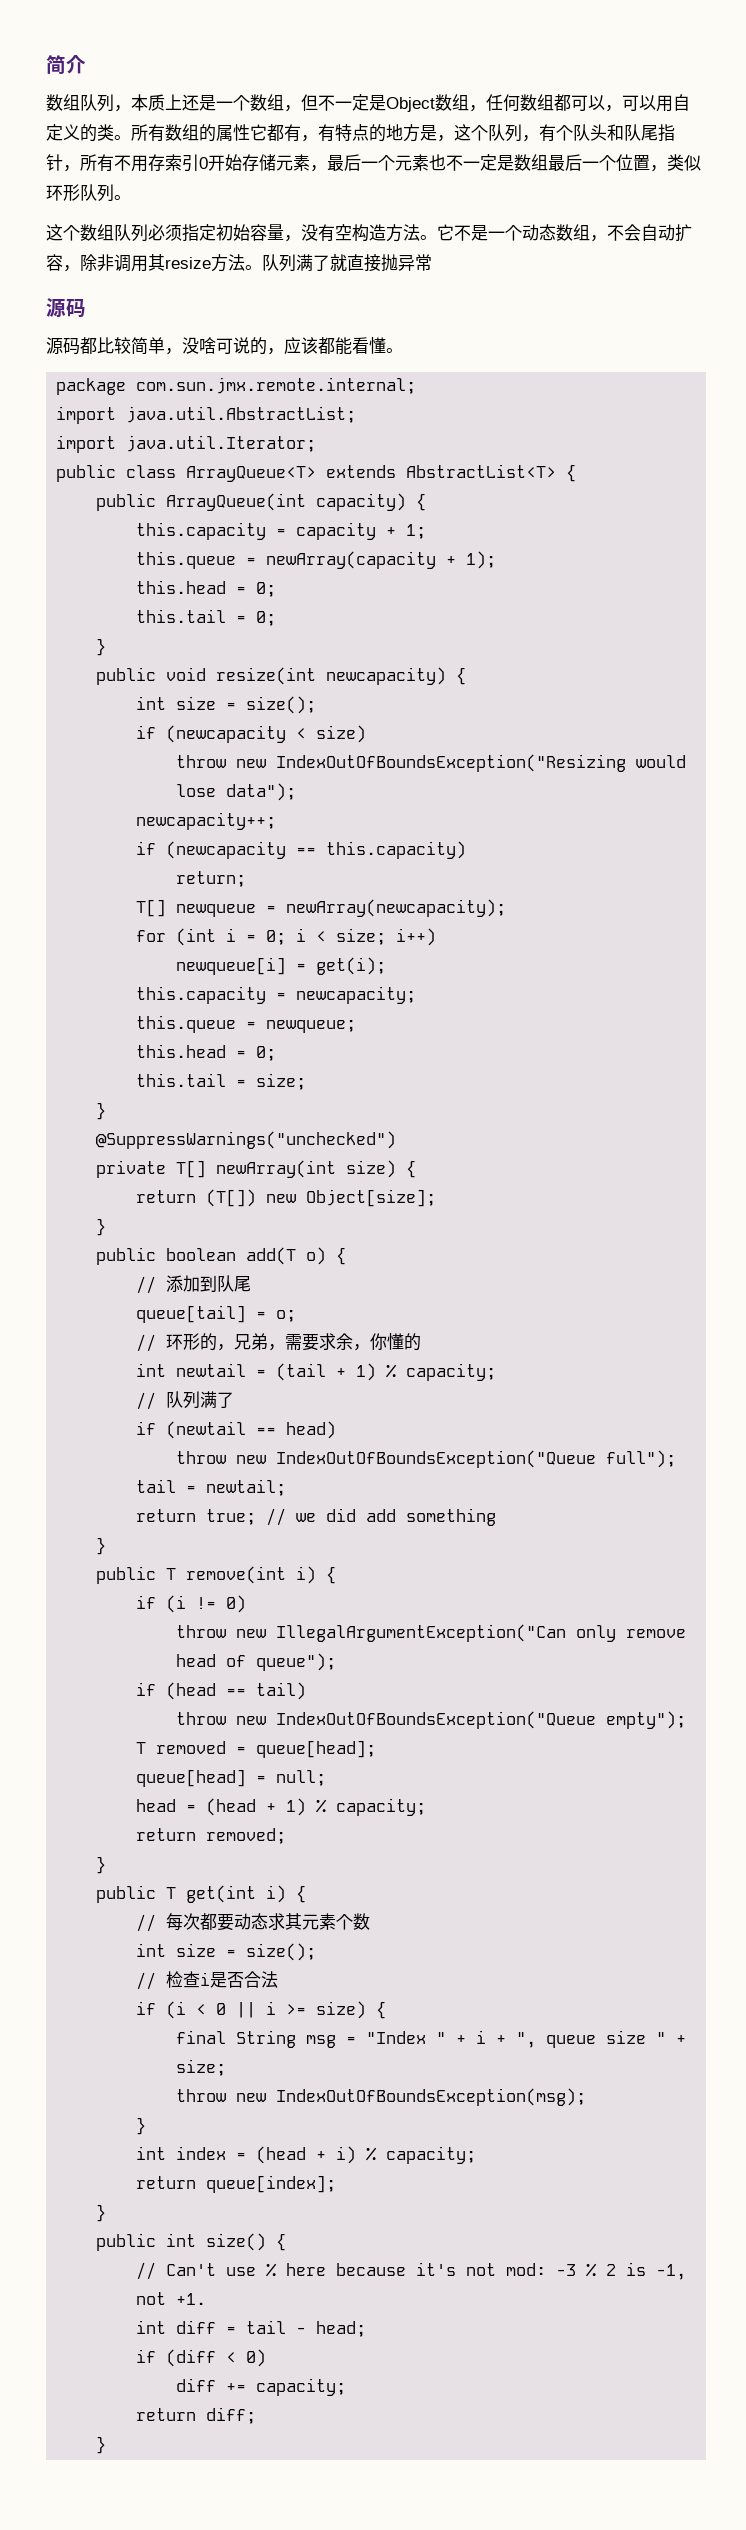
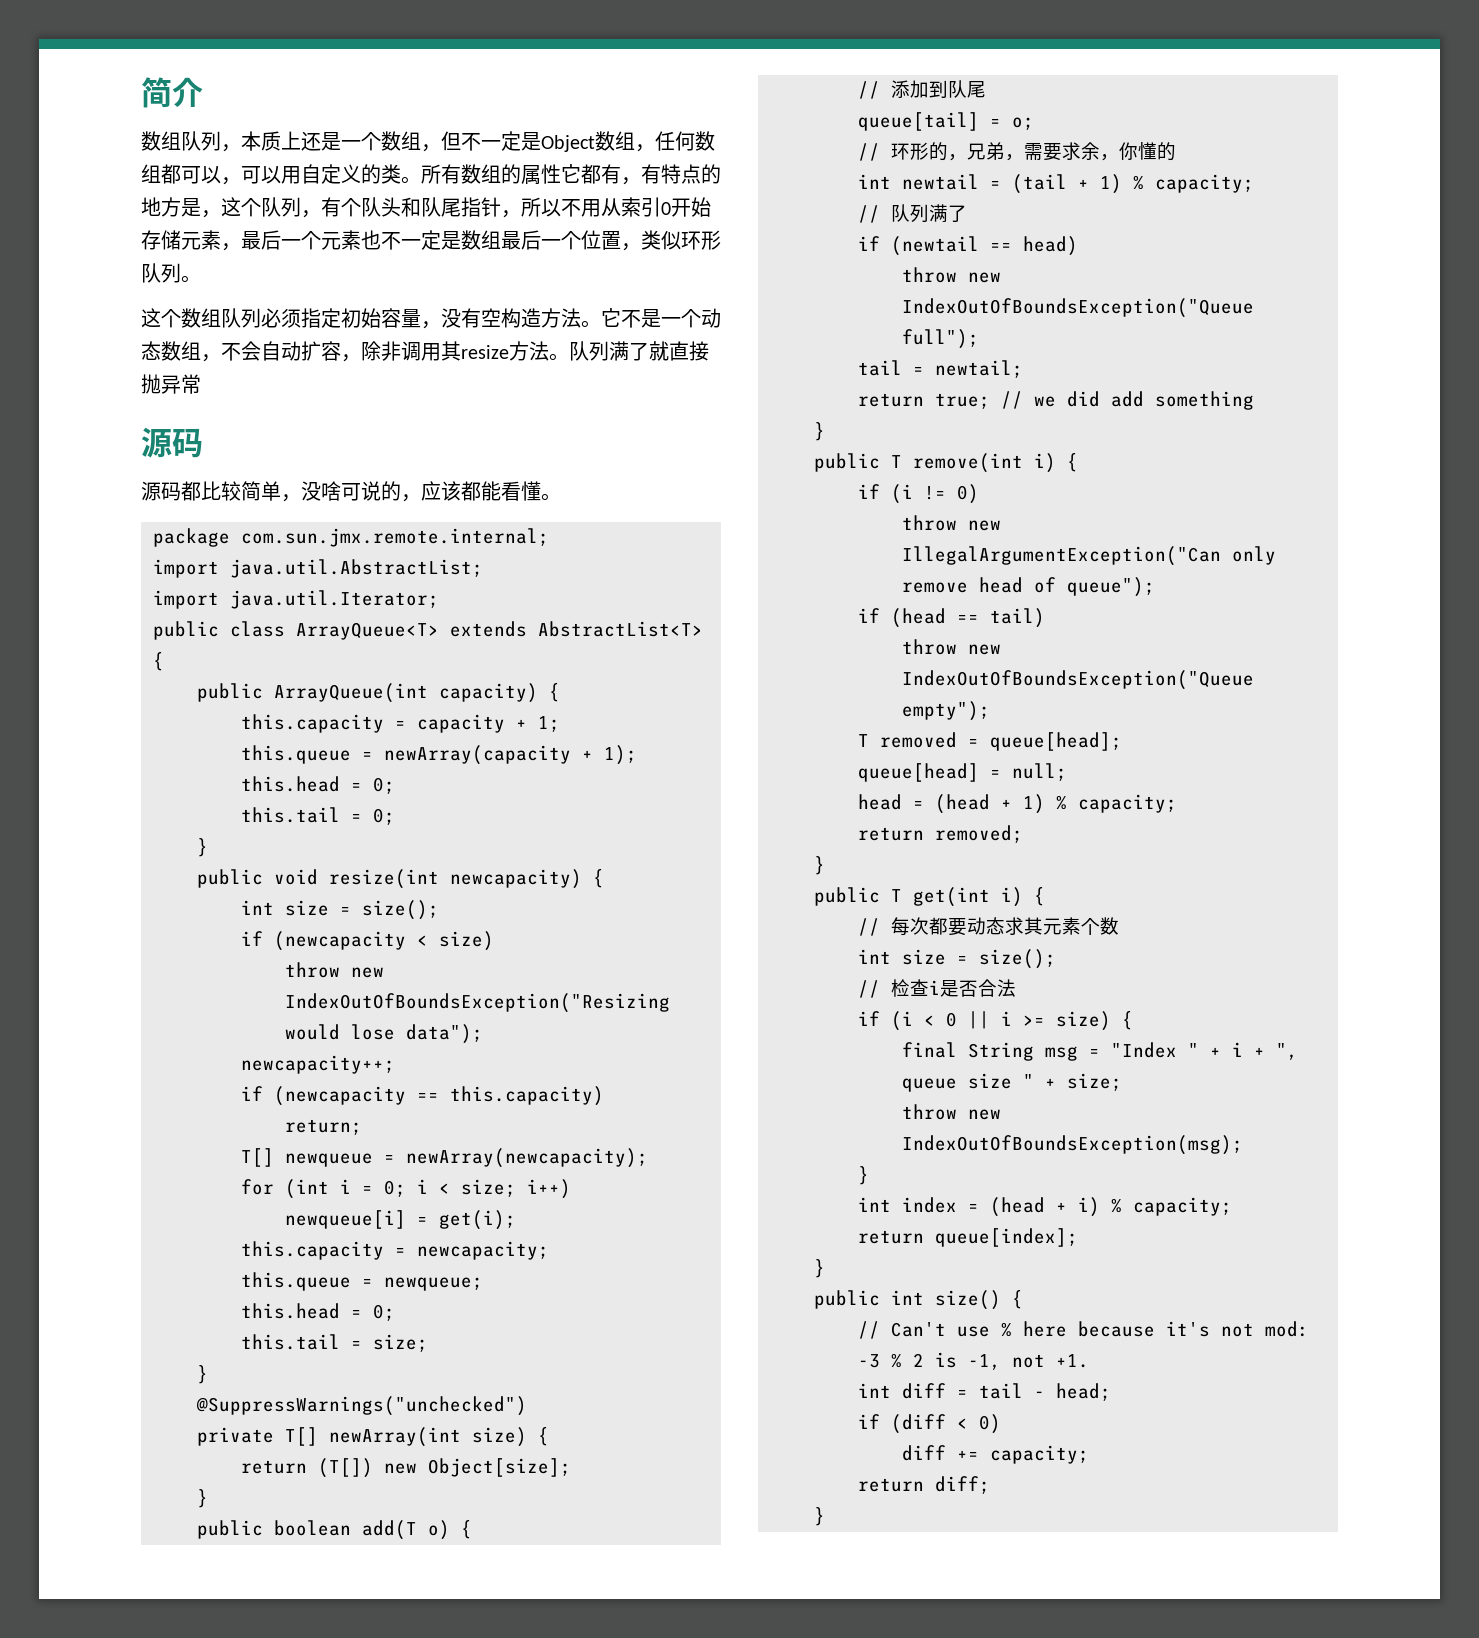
- 所有数组的属性它都有，有特点的地方是，这个队列，有个队头和队尾指针，所有不用存索引0开始存储元素，最后一个元素也不一定是数组最后一个位置，类似环形队列。
+ 所有数组的属性它都有，有特点的地方是，这个队列，有个队头和队尾指针，所以不用从索引0开始存储元素，最后一个元素也不一定是数组最后一个位置，类似环形队列。

